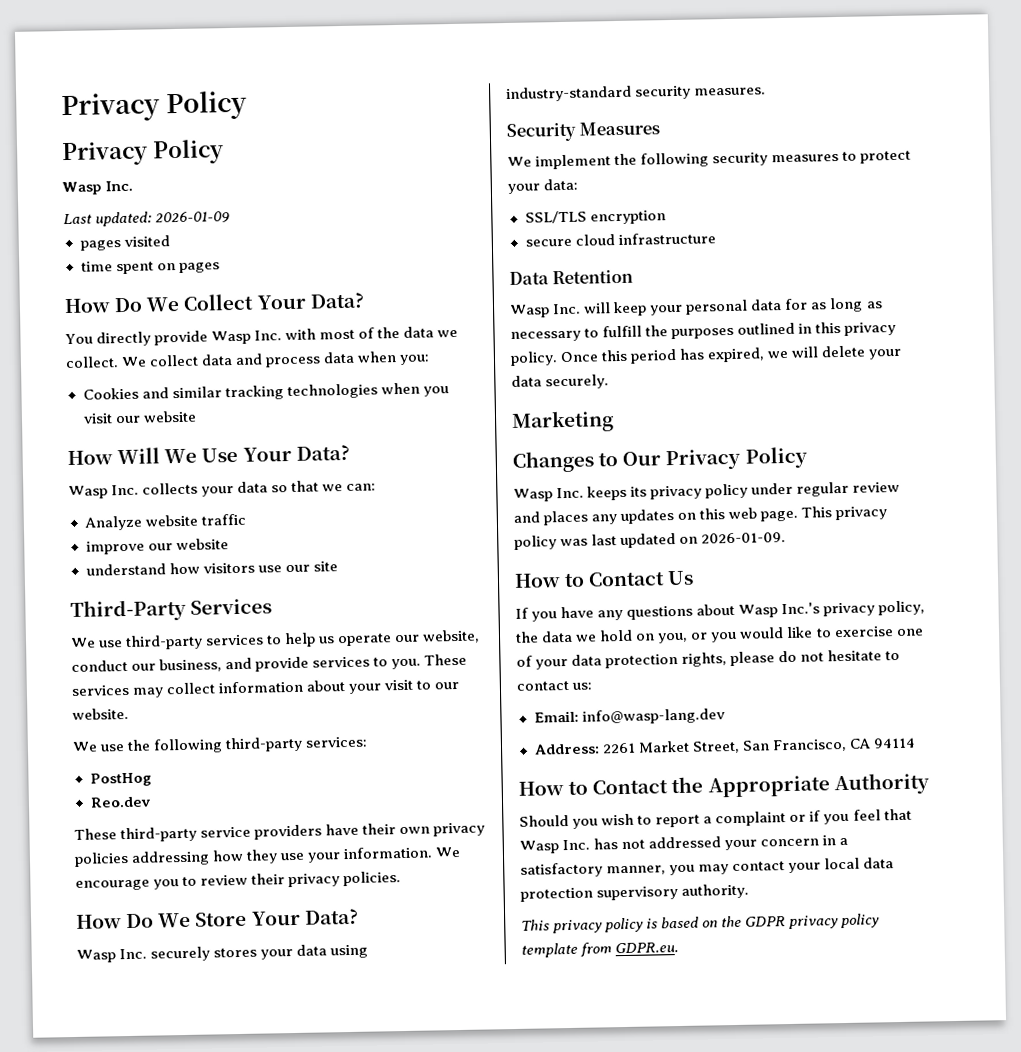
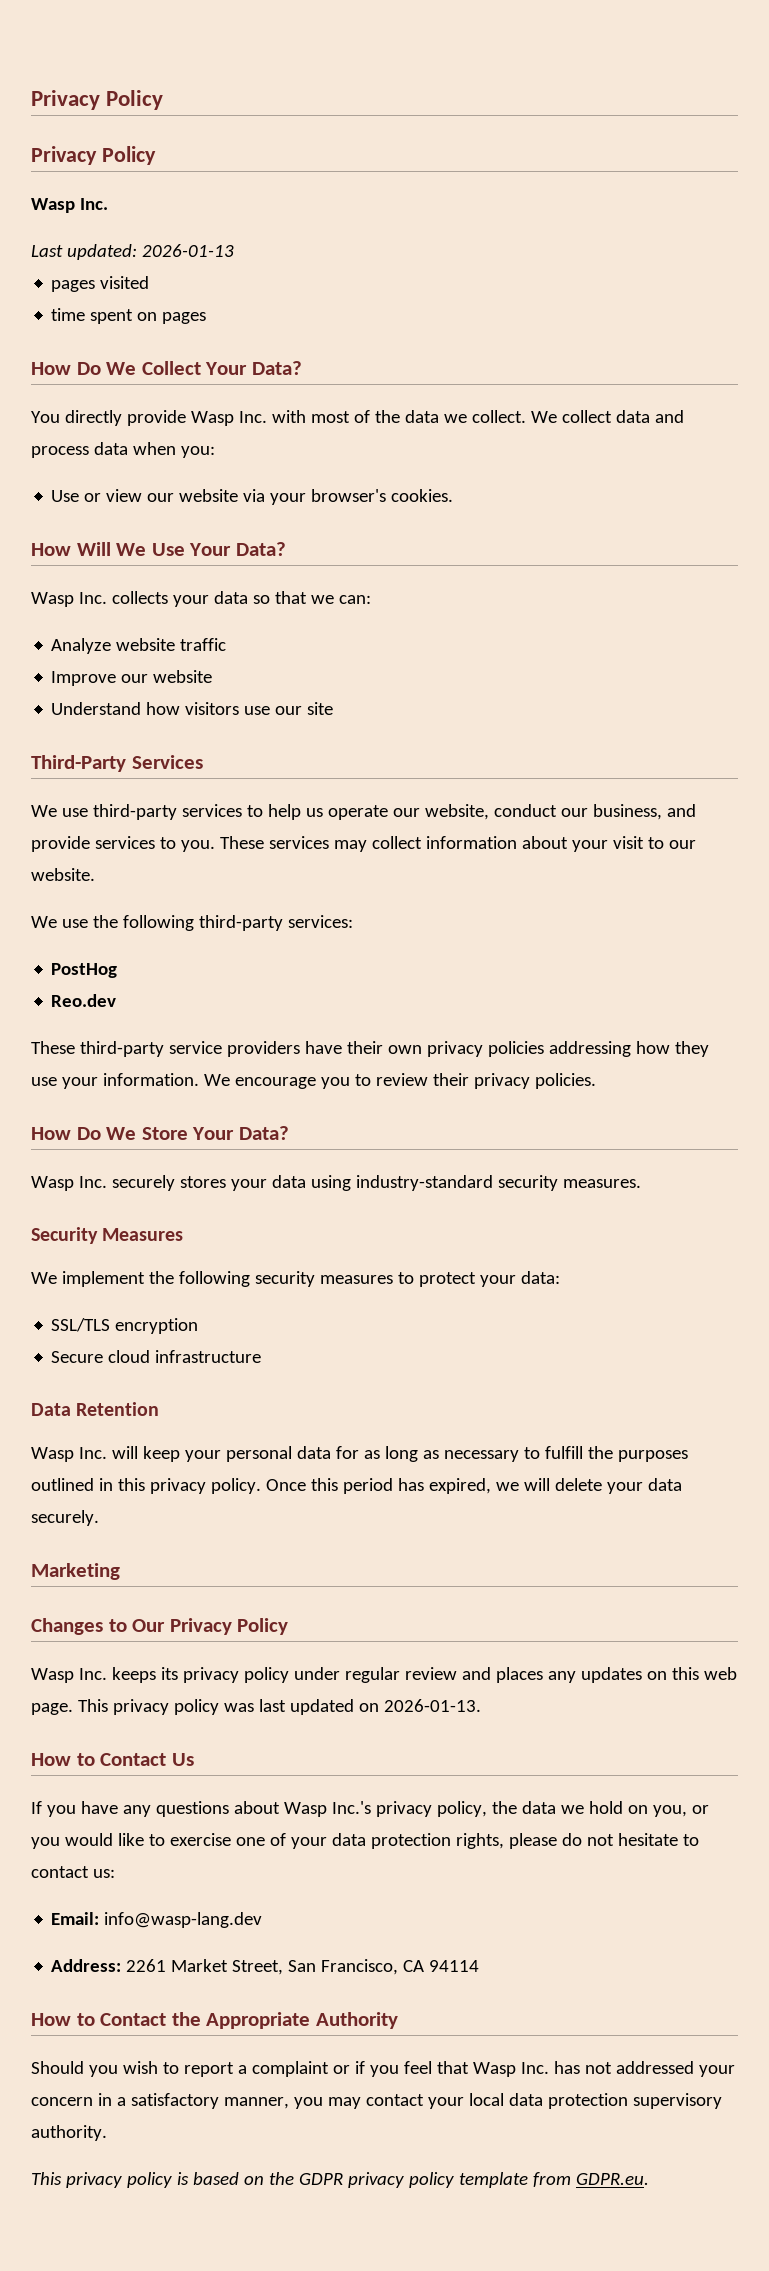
- Last updated: 2026-01-09
+ Last updated: 2026-01-13
- Cookies and similar tracking technologies when you visit our website
+ Use or view our website via your browser's cookies.
- improve our website
- understand how visitors use our site
+ Improve our website
+ Understand how visitors use our site
- secure cloud infrastructure
+ Secure cloud infrastructure
- This privacy policy was last updated on 2026-01-09.
+ This privacy policy was last updated on 2026-01-13.

